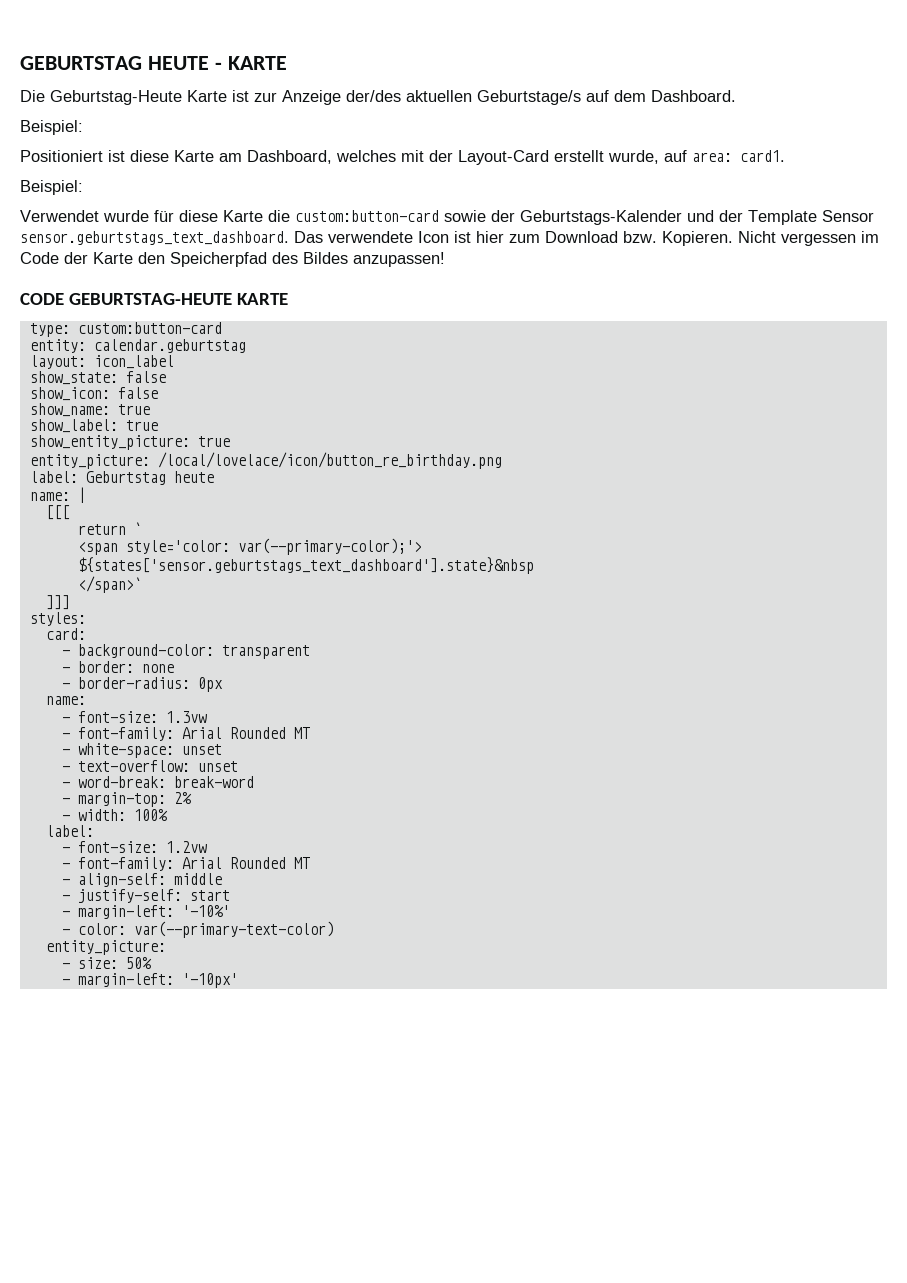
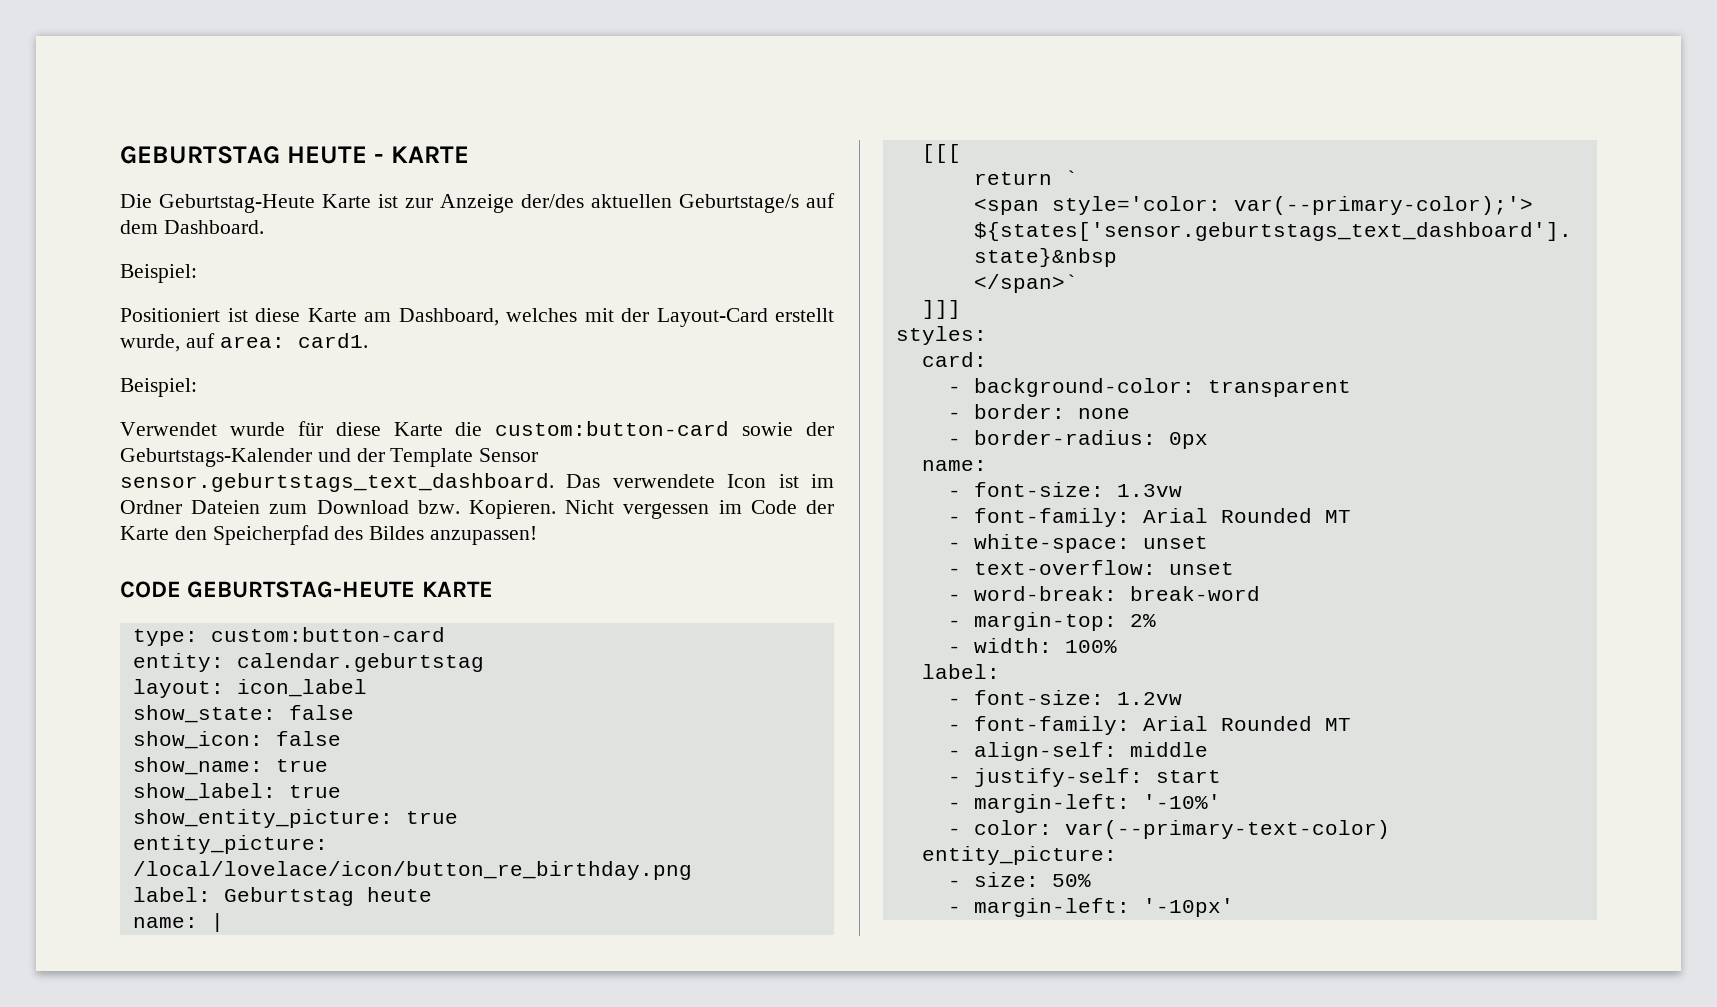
- Verwendet wurde für diese Karte die custom:button-card sowie der Geburtstags-Kalender und der Template Sensor sensor.geburtstags_text_dashboard. Das verwendete Icon ist hier zum Download bzw. Kopieren.
+ Verwendet wurde für diese Karte die custom:button-card sowie der Geburtstags-Kalender und der Template Sensor sensor.geburtstags_text_dashboard. Das verwendete Icon ist im Ordner Dateien zum Download bzw. Kopieren.

